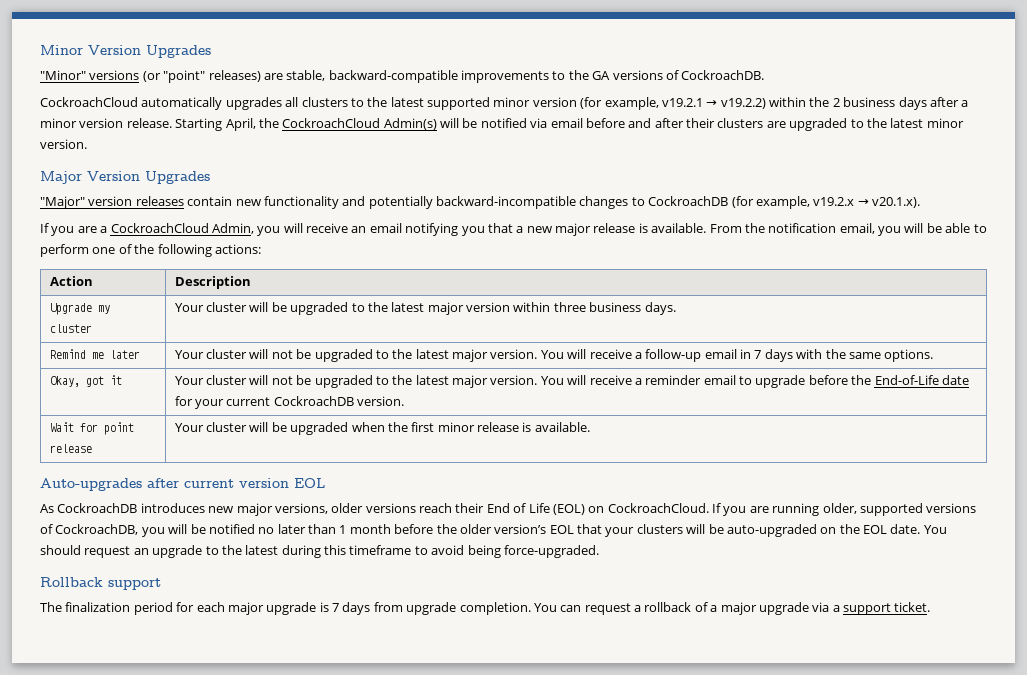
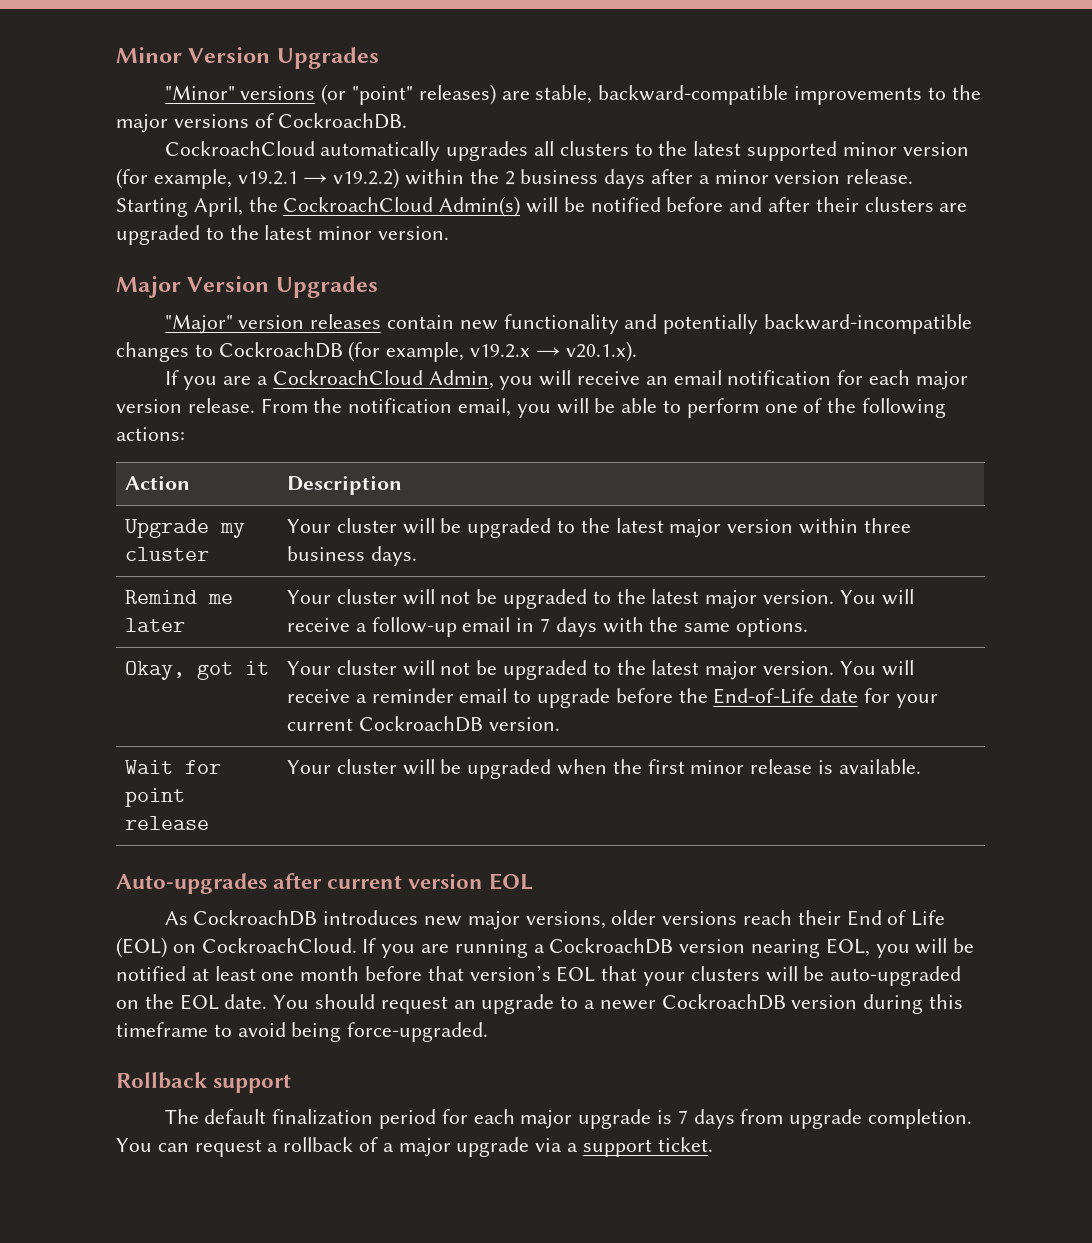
- "Minor" versions (or "point" releases) are stable, backward-compatible improvements to the GA versions of CockroachDB.
+ "Minor" versions (or "point" releases) are stable, backward-compatible improvements to the major versions of CockroachDB.
- Starting April, the CockroachCloud Admin(s) will be notified via email before and after their clusters are upgraded to the latest minor version.
+ Starting April, the CockroachCloud Admin(s) will be notified before and after their clusters are upgraded to the latest minor version.
- If you are a CockroachCloud Admin, you will receive an email notifying you that a new major release is available.
+ If you are a CockroachCloud Admin, you will receive an email notification for each major version release.
- If you are running older, supported versions of CockroachDB, you will be notified no later than 1 month before the older version’s EOL that your clusters will be auto-upgraded on the EOL date.
+ If you are running a CockroachDB version nearing EOL, you will be notified at least one month before that version’s EOL that your clusters will be auto-upgraded on the EOL date.
- You should request an upgrade to the latest during this timeframe to avoid being force-upgraded.
+ You should request an upgrade to a newer CockroachDB version during this timeframe to avoid being force-upgraded.
- The finalization period for each major upgrade is 7 days from upgrade completion.
+ The default finalization period for each major upgrade is 7 days from upgrade completion.

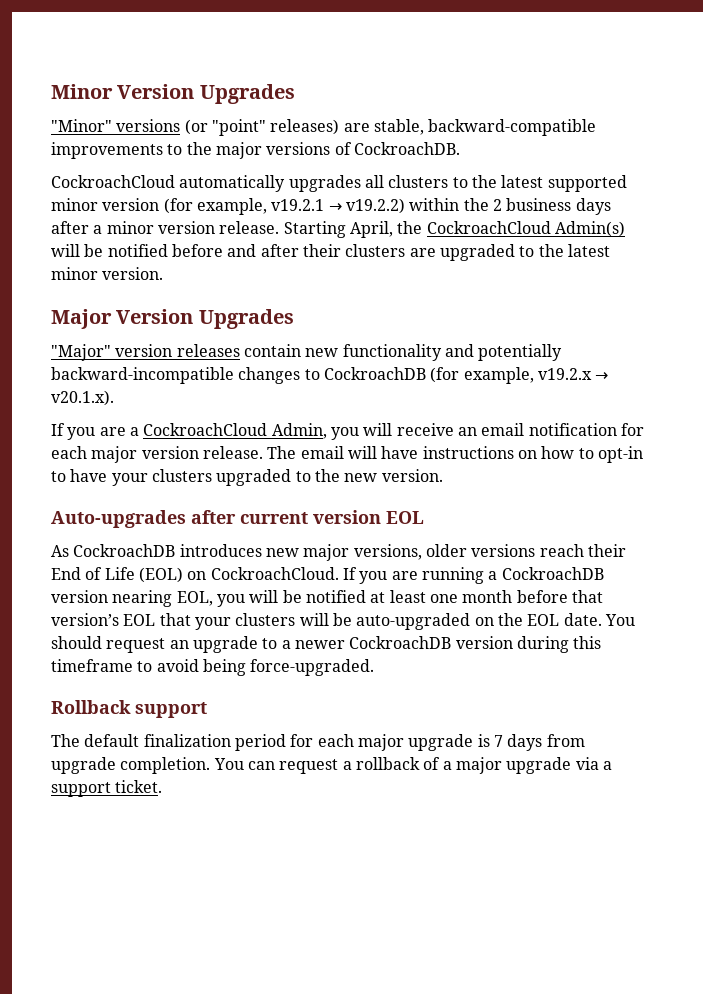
- From the notification email, you will be able to perform one of the following actions:
- Action | Description
- Upgrade my cluster | Your cluster will be upgraded to the latest major version within three business days.
- Remind me later | Your cluster will not be upgraded to the latest major version. You will receive a follow-up email in 7 days with the same options.
- Okay, got it | Your cluster will not be upgraded to the latest major version. You will receive a reminder email to upgrade before the End-of-Life date for your current CockroachDB version.
- Wait for point release | Your cluster will be upgraded when the first minor release is available.
+ The email will have instructions on how to opt-in to have your clusters upgraded to the new version.

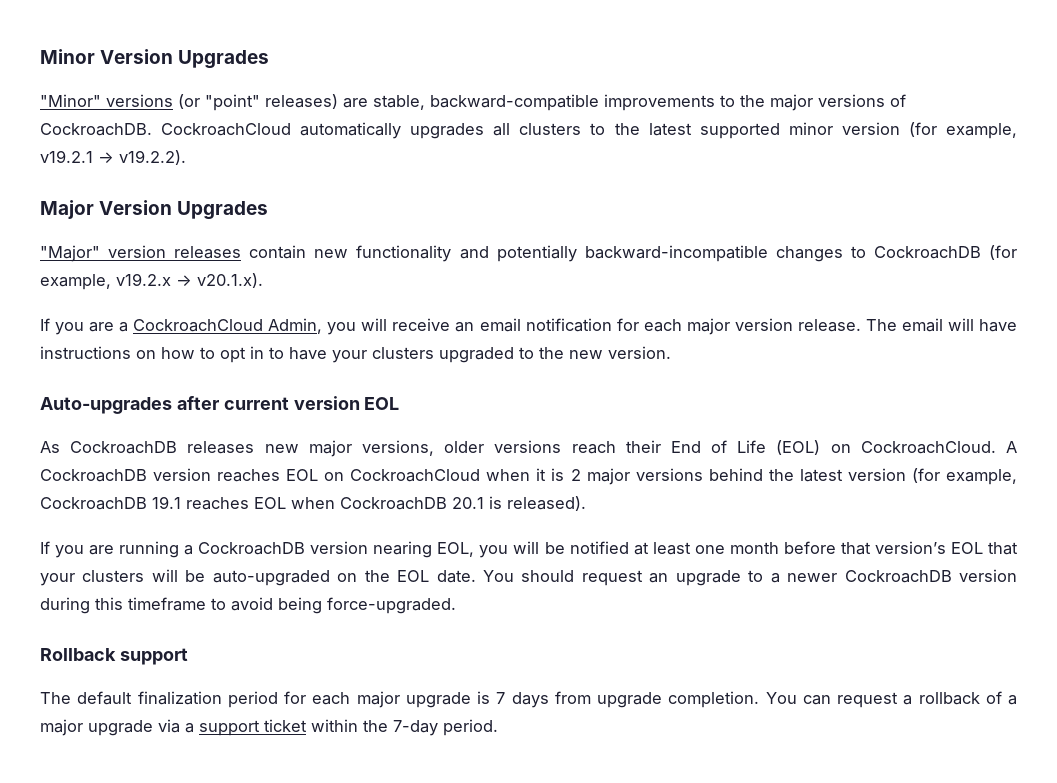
- "Minor" versions (or "point" releases) are stable, backward-compatible improvements to the major versions of CockroachDB.
- CockroachCloud automatically upgrades all clusters to the latest supported minor version (for example, v19.2.1 → v19.2.2) within the 2 business days after a minor version release. Starting April, the CockroachCloud Admin(s) will be notified before and after their clusters are upgraded to the latest minor version.
+ "Minor" versions (or "point" releases) are stable, backward-compatible improvements to the major versions of CockroachDB. CockroachCloud automatically upgrades all clusters to the latest supported minor version (for example, v19.2.1 → v19.2.2).
- The email will have instructions on how to opt-in to have your clusters upgraded to the new version.
+ The email will have instructions on how to opt in to have your clusters upgraded to the new version.
- As CockroachDB introduces new major versions, older versions reach their End of Life (EOL) on CockroachCloud. If you are running a CockroachDB version nearing EOL, you will be notified at least one month before that version’s EOL that your clusters will be auto-upgraded on the EOL date.
+ As CockroachDB releases new major versions, older versions reach their End of Life (EOL) on CockroachCloud. A CockroachDB version reaches EOL on CockroachCloud when it is 2 major versions behind the latest version (for example, CockroachDB 19.1 reaches EOL when CockroachDB 20.1 is released).
+ If you are running a CockroachDB version nearing EOL, you will be notified at least one month before that version’s EOL that your clusters will be auto-upgraded on the EOL date.
- You can request a rollback of a major upgrade via a support ticket.
+ You can request a rollback of a major upgrade via a support ticket within the 7-day period.

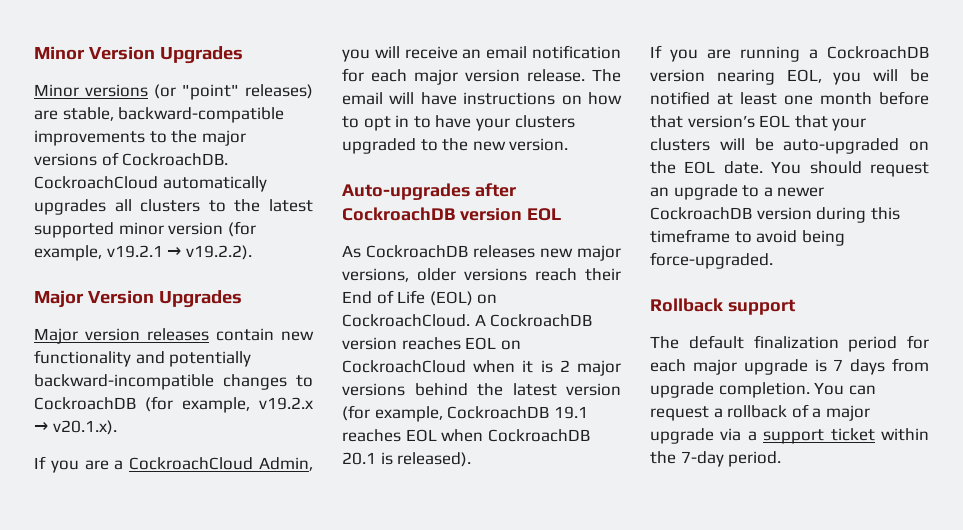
- "Minor" versions (or "point" releases) are stable, backward-compatible improvements to the major versions of CockroachDB.
+ Minor versions (or "point" releases) are stable, backward-compatible improvements to the major versions of CockroachDB.
- "Major" version releases contain new functionality and potentially backward-incompatible changes to CockroachDB (for example, v19.2.x → v20.1.x).
+ Major version releases contain new functionality and potentially backward-incompatible changes to CockroachDB (for example, v19.2.x → v20.1.x).
- Auto-upgrades after current version EOL
+ Auto-upgrades after CockroachDB version EOL

